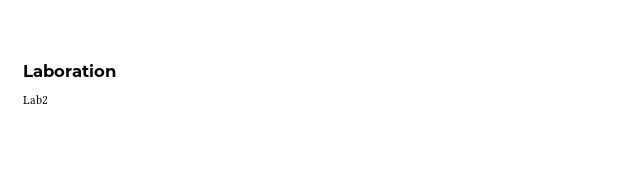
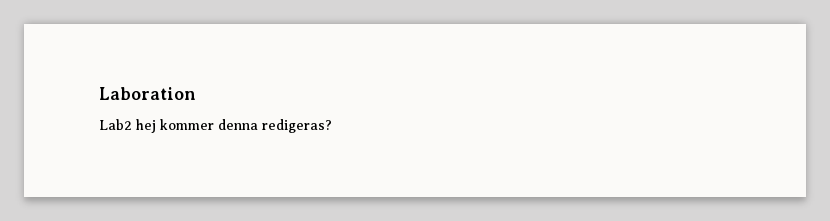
- Lab2
+ Lab2 hej kommer denna redigeras?

